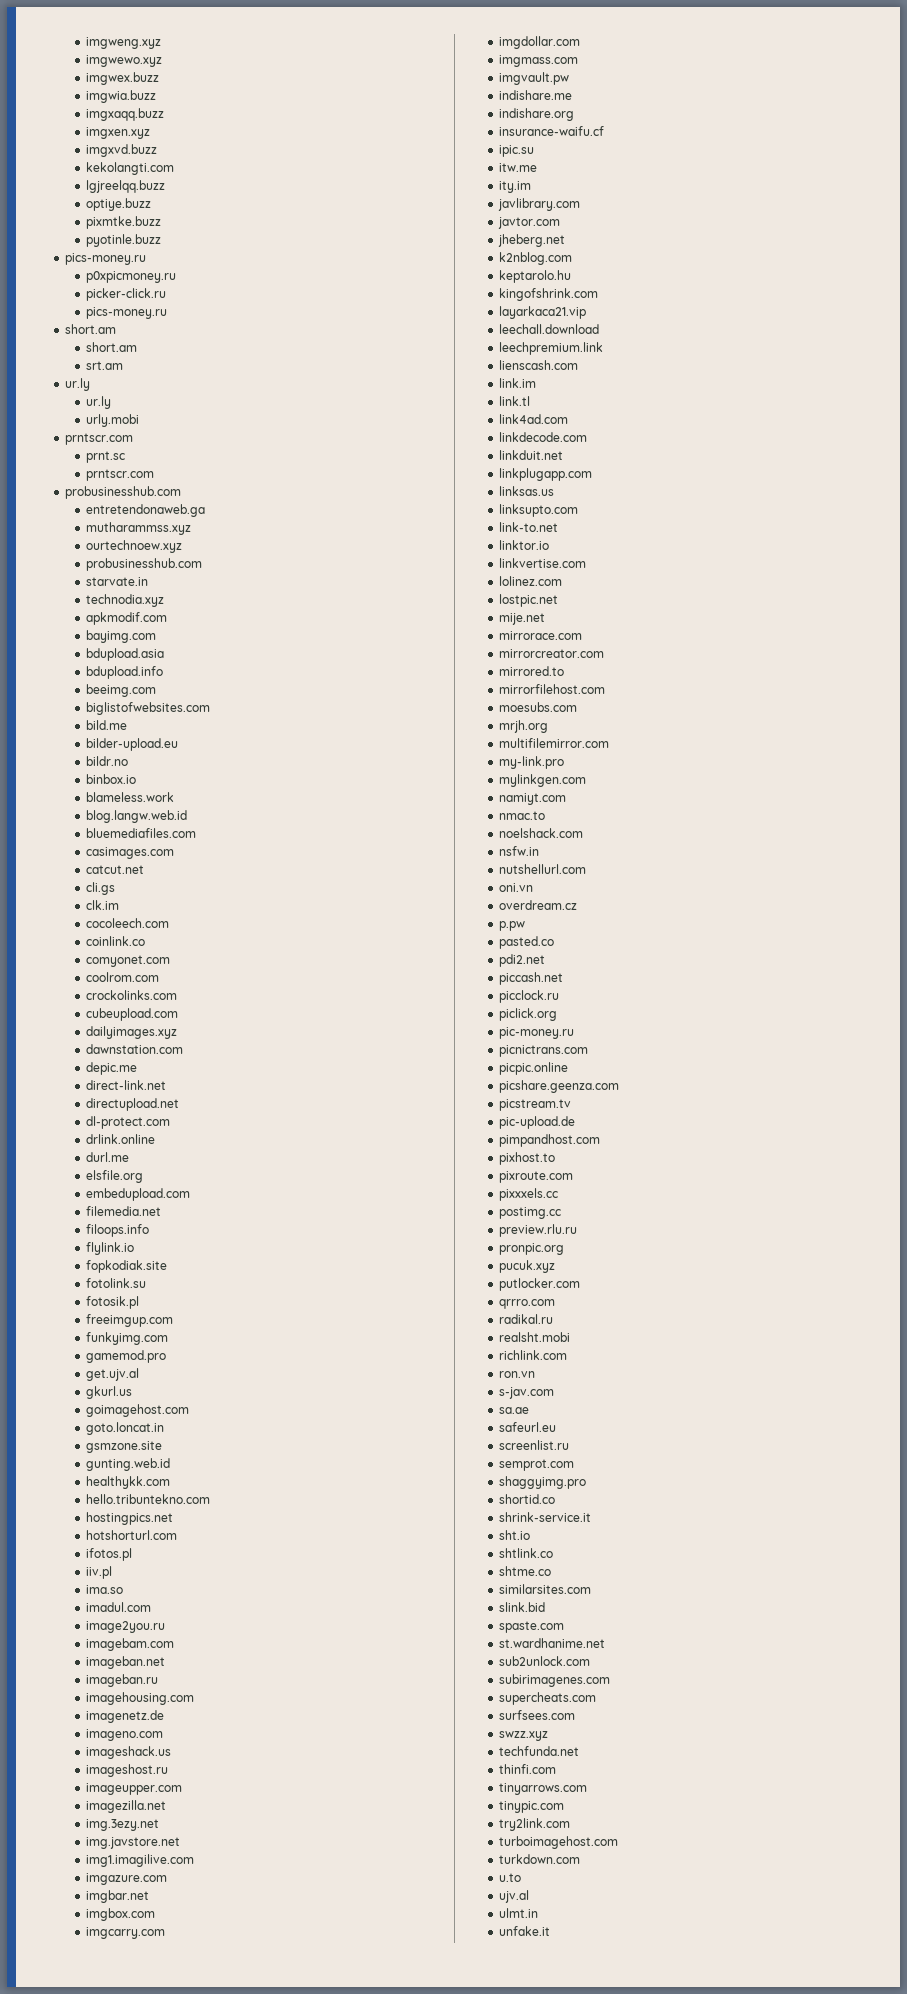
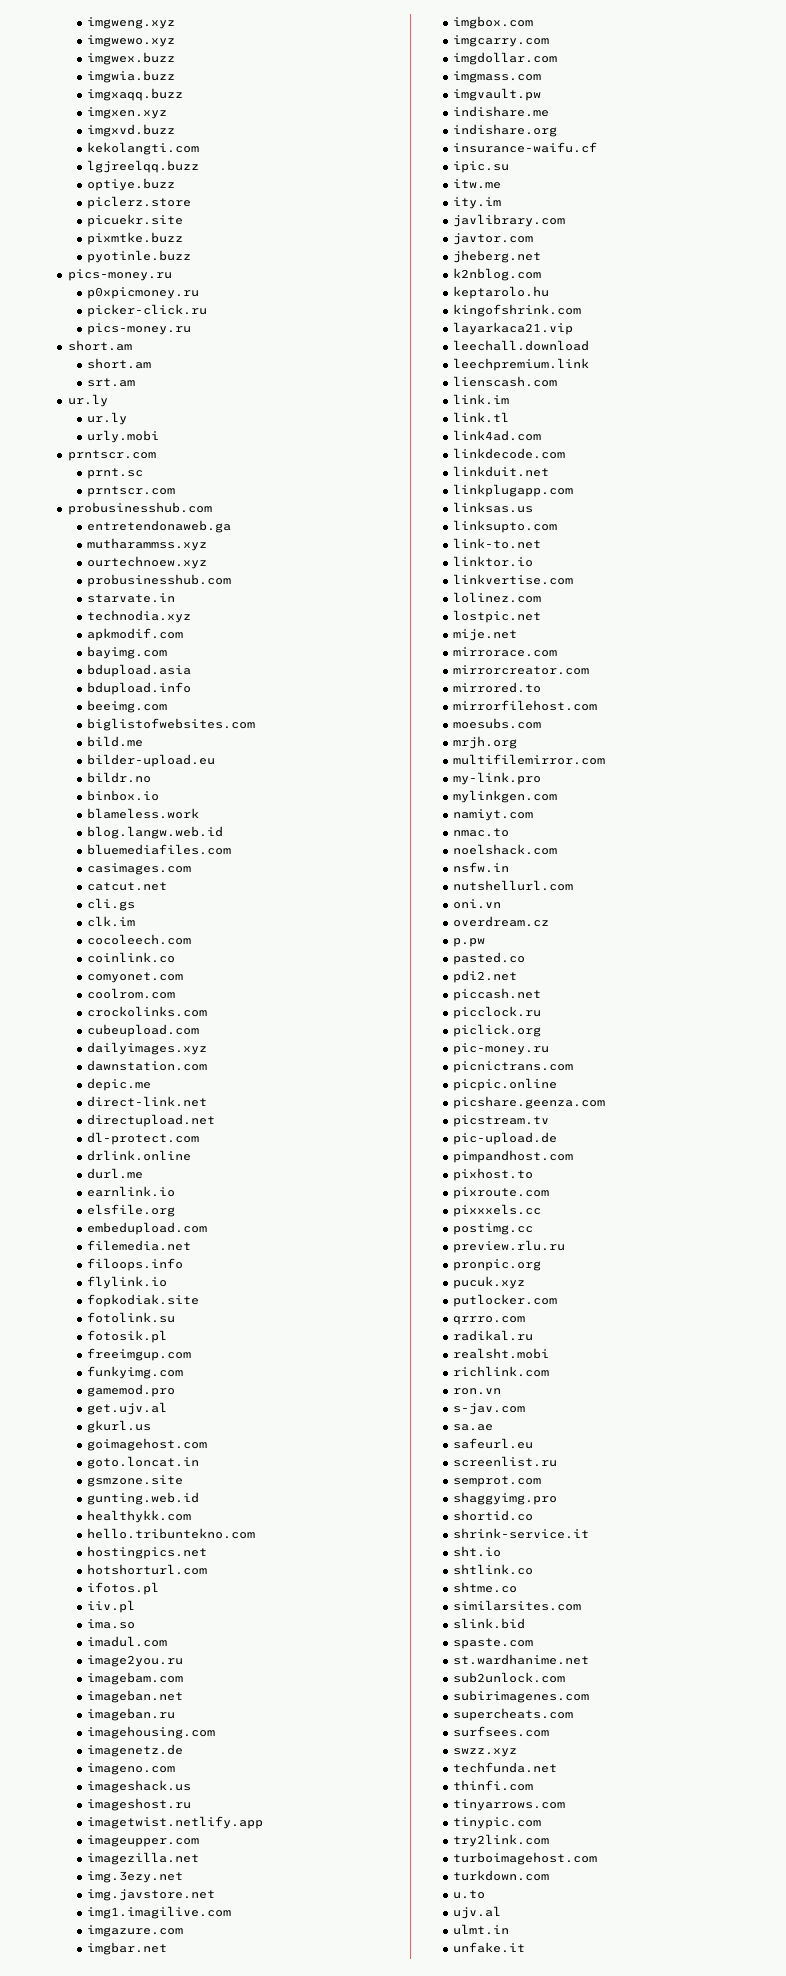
+ piclerz.store
+ picuekr.site
+ earnlink.io
+ imagetwist.netlify.app

